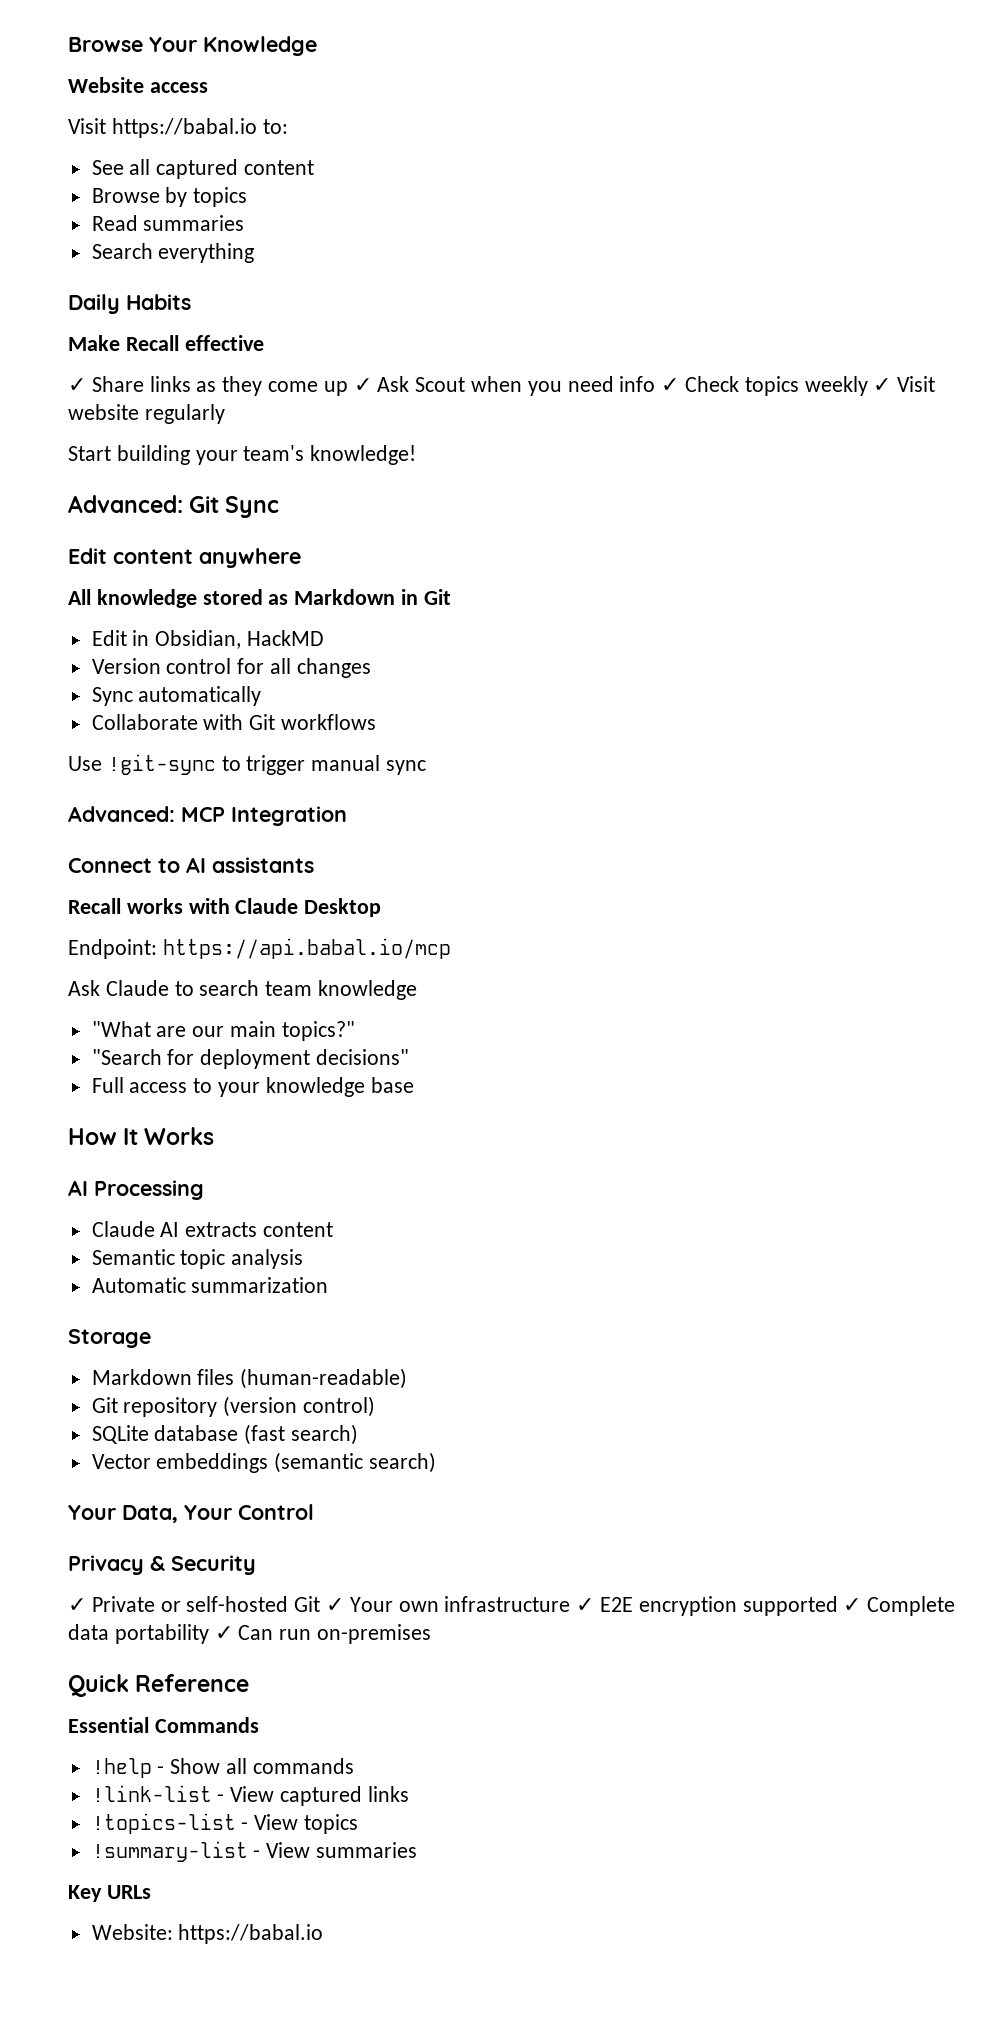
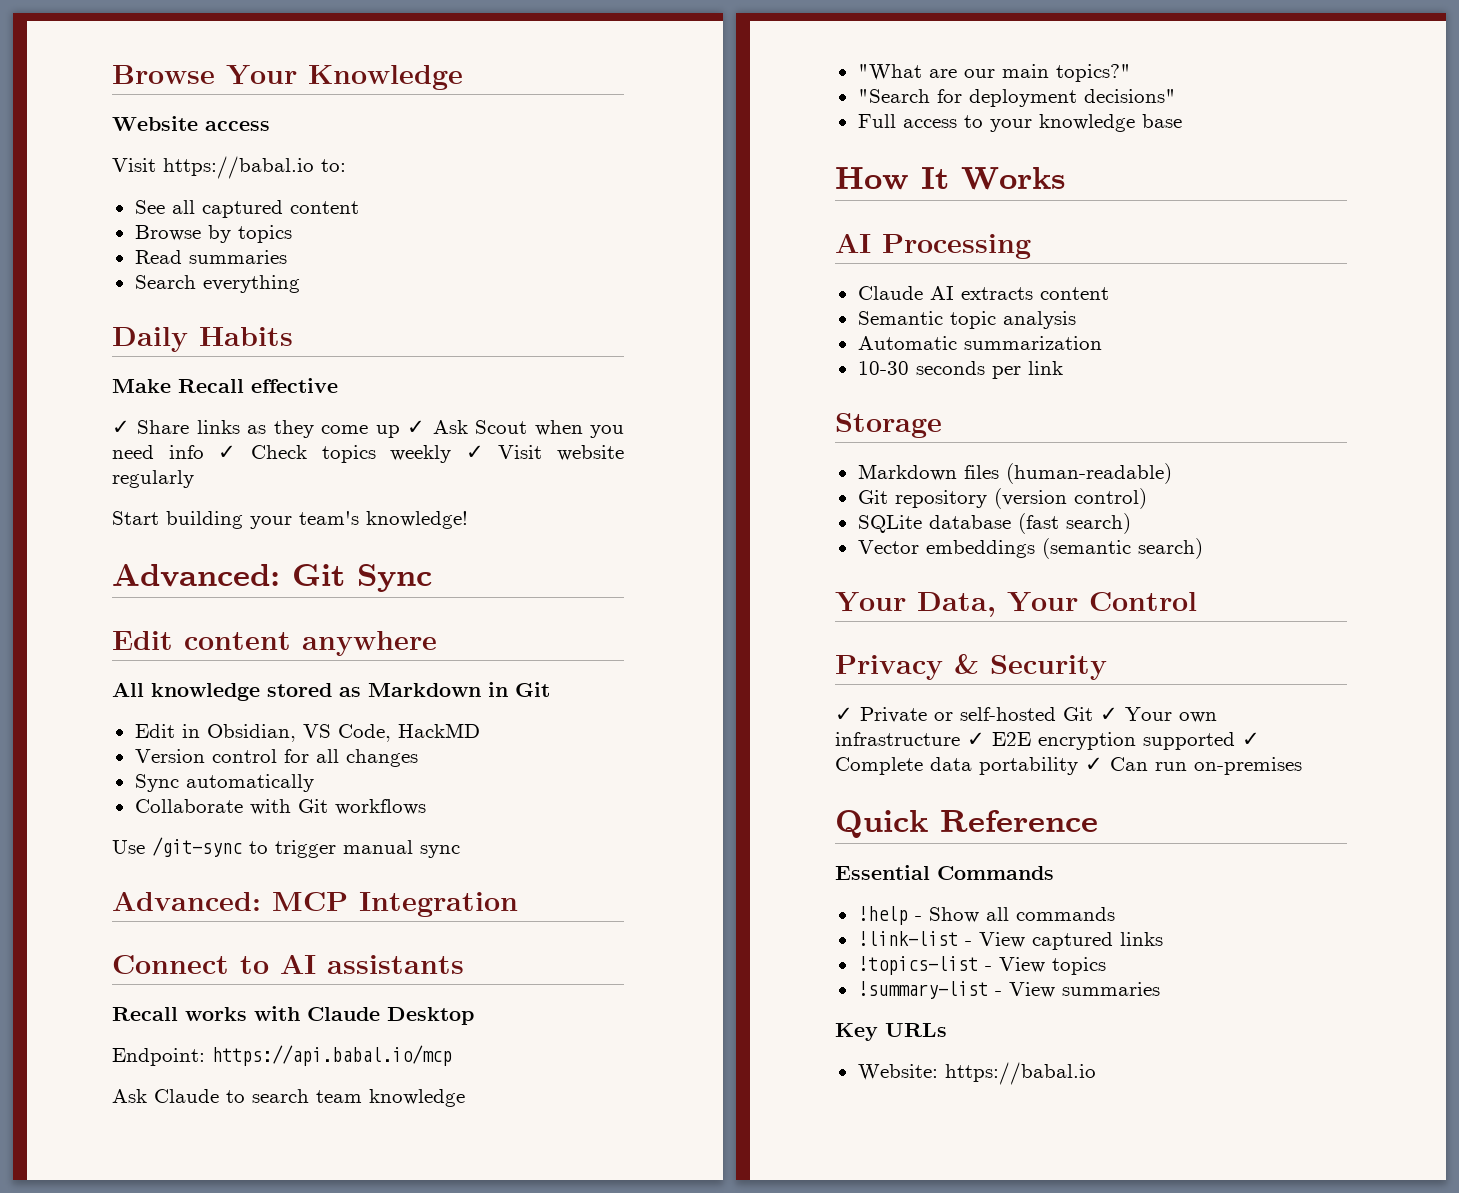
- Edit in Obsidian, HackMD
+ Edit in Obsidian, VS Code, HackMD
- Use !git-sync to trigger manual sync
+ Use /git-sync to trigger manual sync
+ 10-30 seconds per link

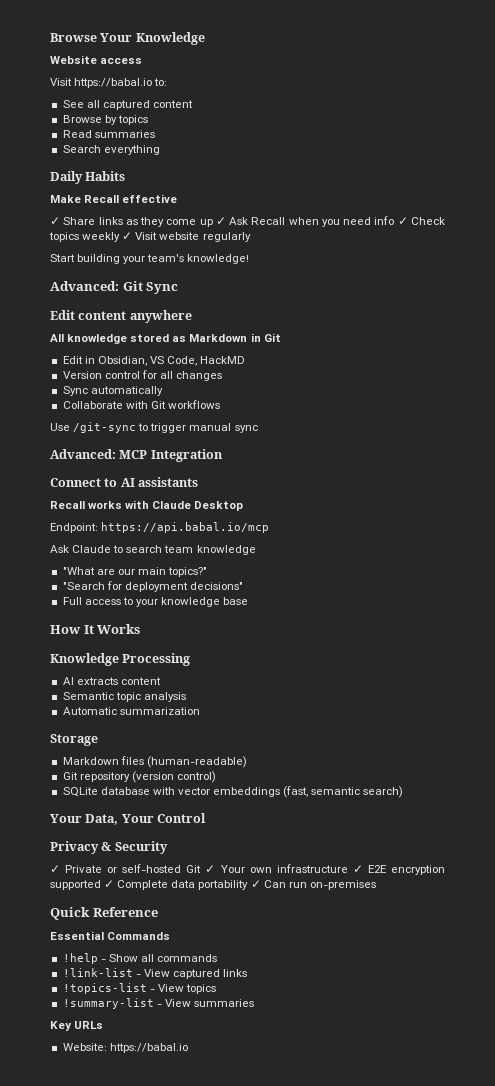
- ✓ Share links as they come up ✓ Ask Scout when you need info ✓ Check topics weekly ✓ Visit website regularly
+ ✓ Share links as they come up ✓ Ask Recall when you need info ✓ Check topics weekly ✓ Visit website regularly
- AI Processing
+ Knowledge Processing
- Claude AI extracts content
+ AI extracts content
- 10-30 seconds per link
- SQLite database (fast search)
- Vector embeddings (semantic search)
+ SQLite database with vector embeddings (fast, semantic search)

